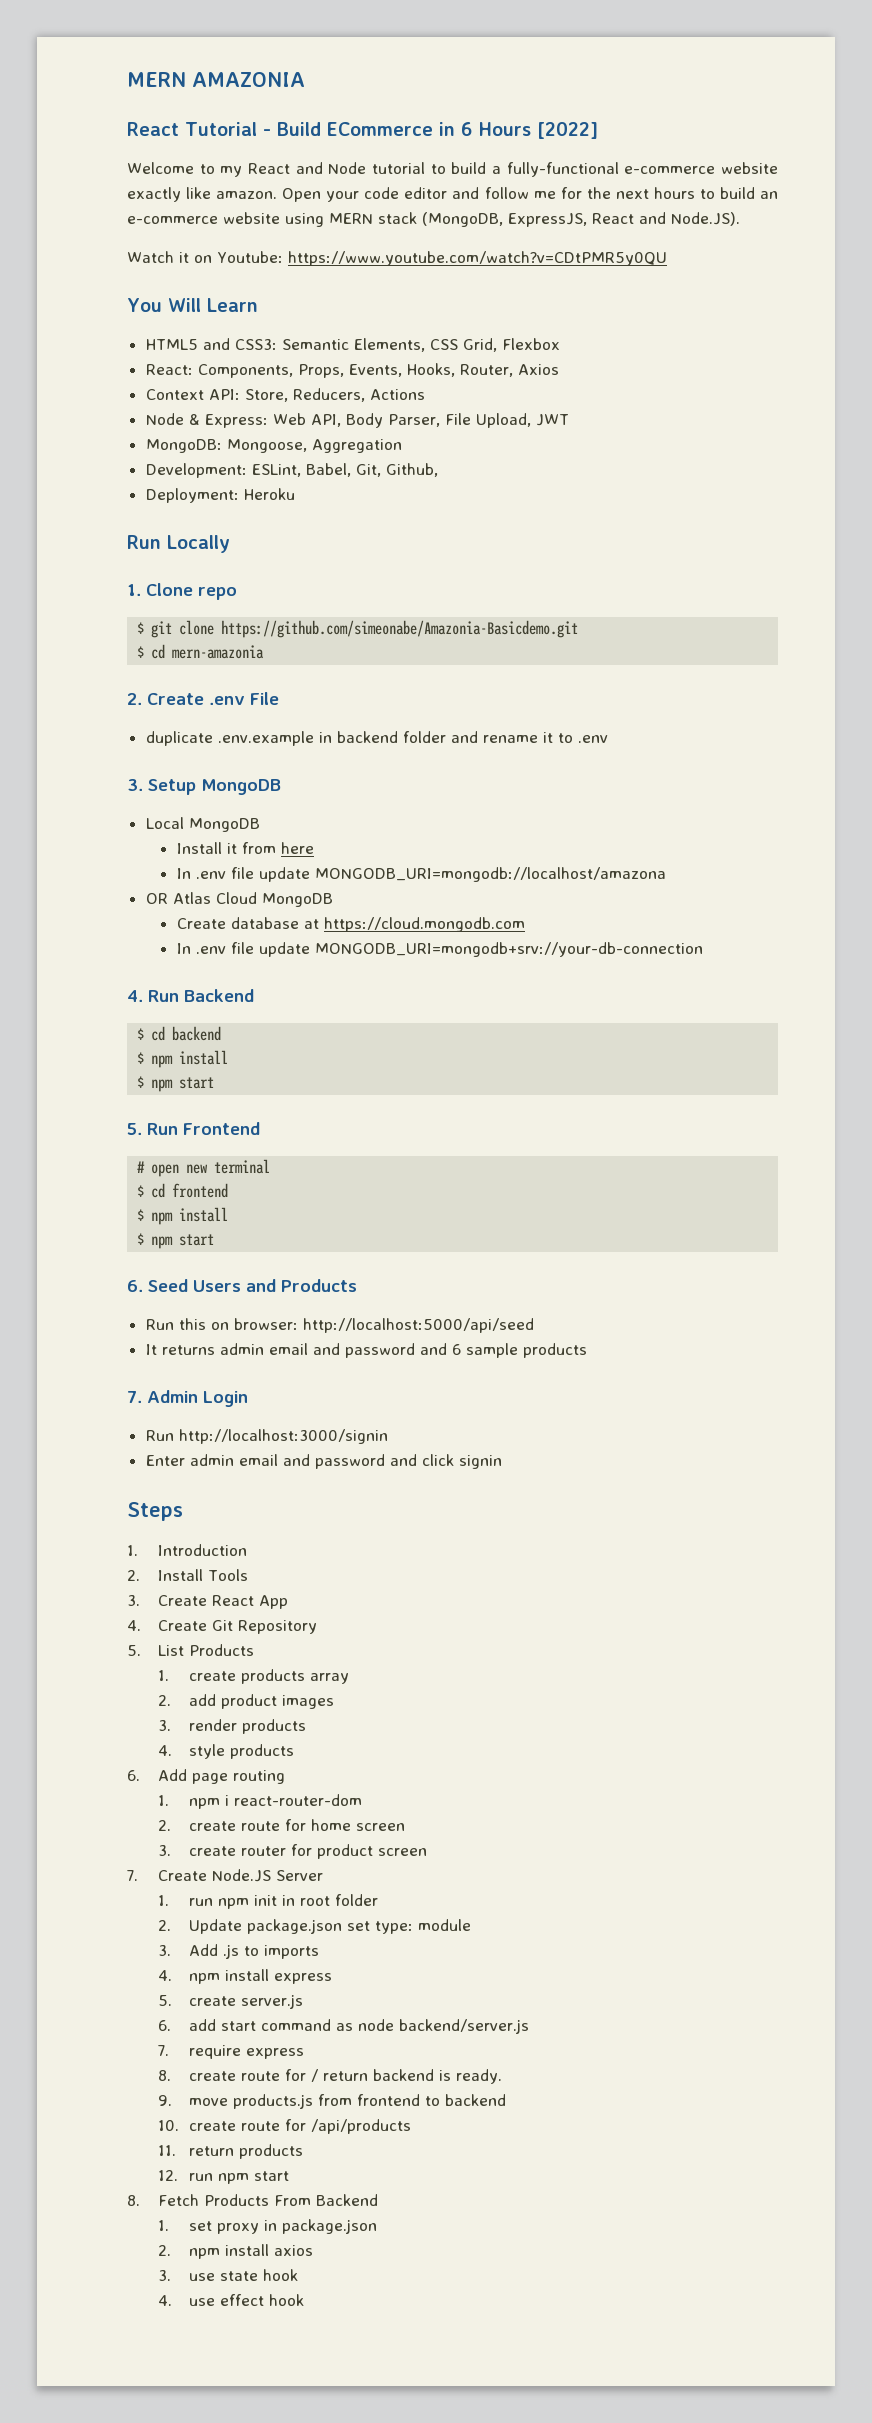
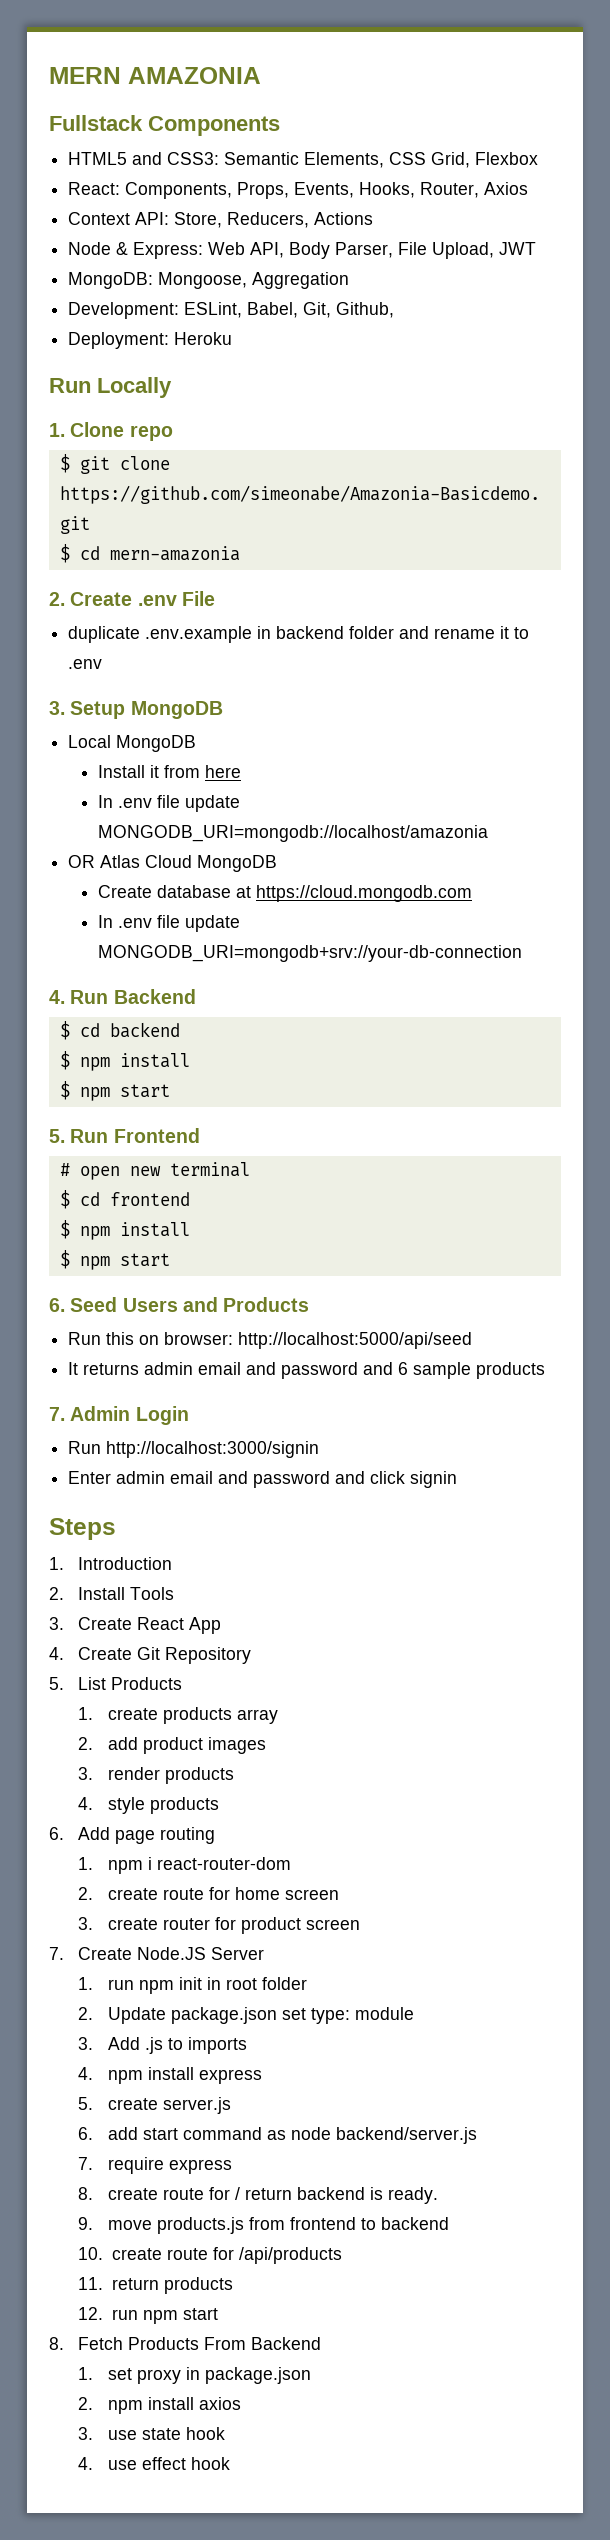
- React Tutorial - Build ECommerce in 6 Hours [2022]
- Welcome to my React and Node tutorial to build a fully-functional e-commerce website exactly like amazon. Open your code editor and follow me for the next hours to build an e-commerce website using MERN stack (MongoDB, ExpressJS, React and Node.JS).
- Watch it on Youtube: https://www.youtube.com/watch?v=CDtPMR5y0QU
- You Will Learn
+ Fullstack Components
- In .env file update MONGODB_URI=mongodb://localhost/amazona
+ In .env file update MONGODB_URI=mongodb://localhost/amazonia

